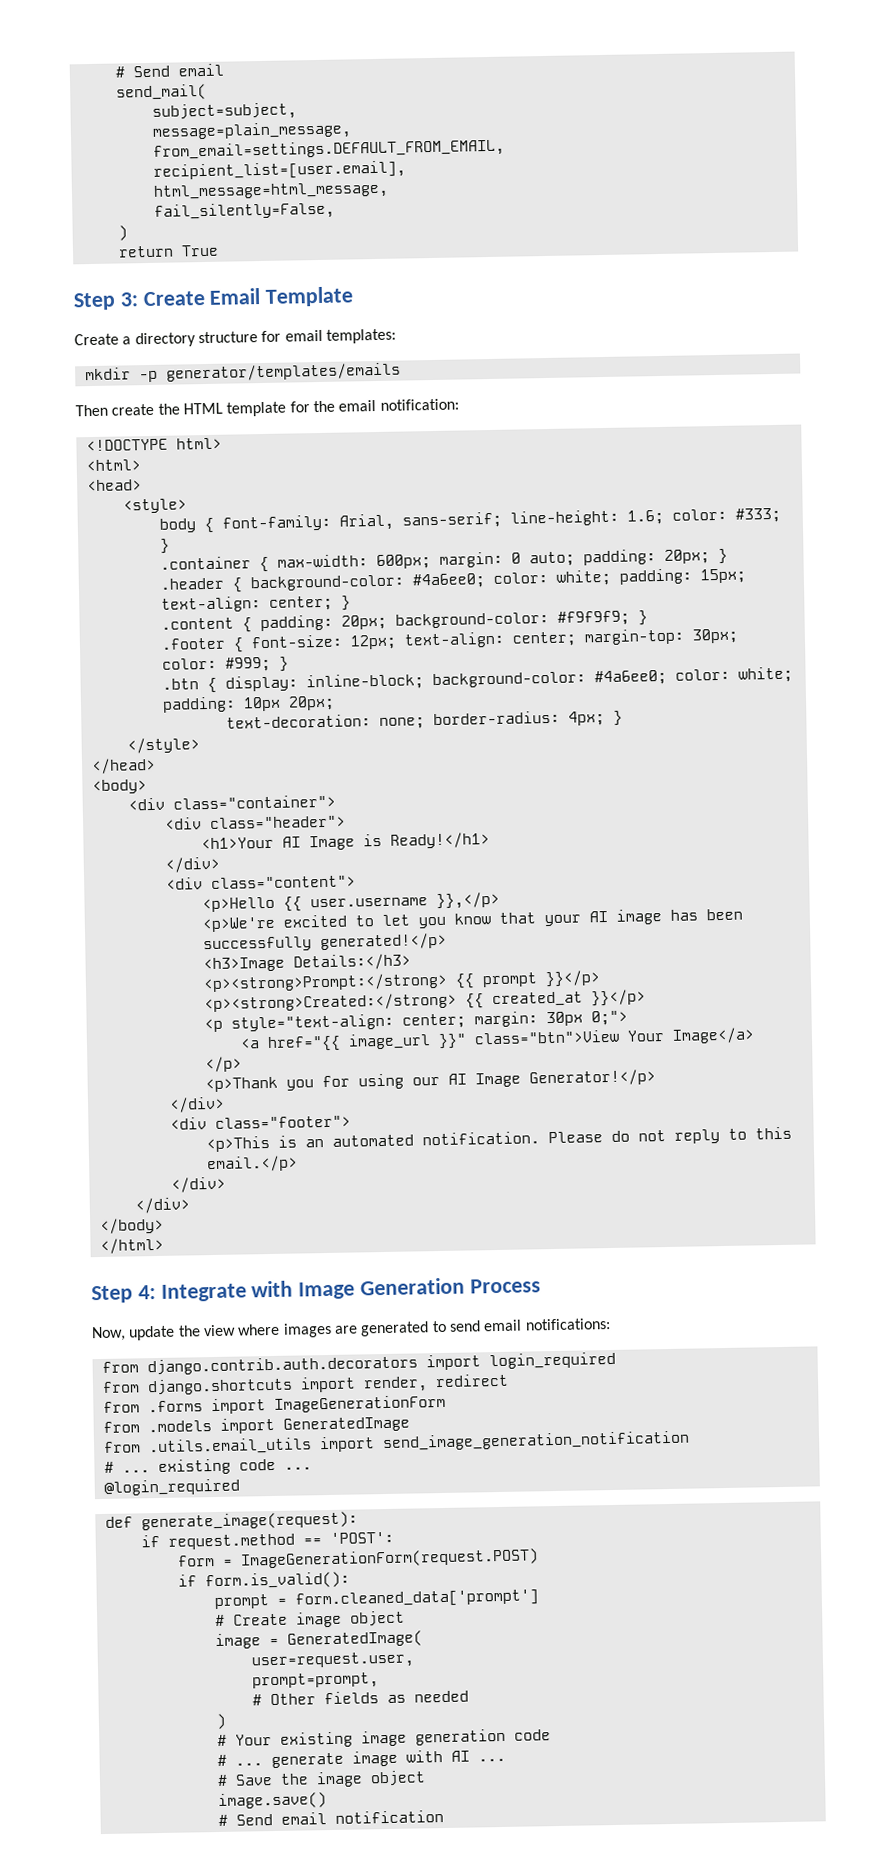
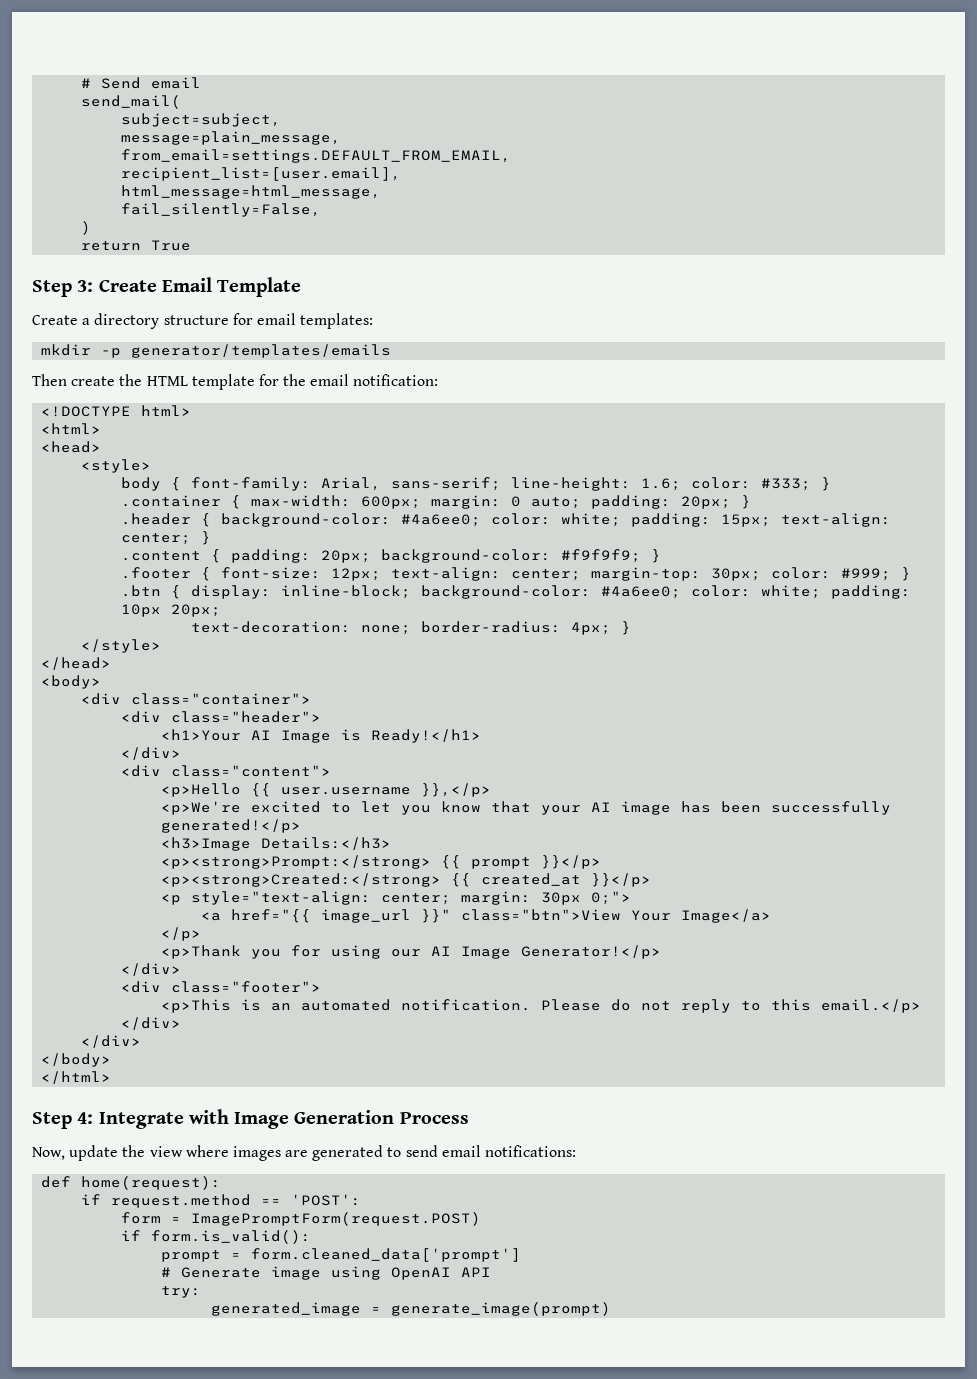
- from django.contrib.auth.decorators import login_required
- from django.shortcuts import render, redirect
- from .forms import ImageGenerationForm
- from .models import GeneratedImage
- from .utils.email_utils import send_image_generation_notification
- # ... existing code ...
- @login_required
- def generate_image(request):
+ def home(request):
- form = ImageGenerationForm(request.POST)
+ form = ImagePromptForm(request.POST)
- # Create image object
- image = GeneratedImage(
- user=request.user,
- prompt=prompt,
- # Other fields as needed
- )
- # Your existing image generation code
- # ... generate image with AI ...
- # Save the image object
- image.save()
- # Send email notification
+ # Generate image using OpenAI API
+ try:
+ generated_image = generate_image(prompt)

